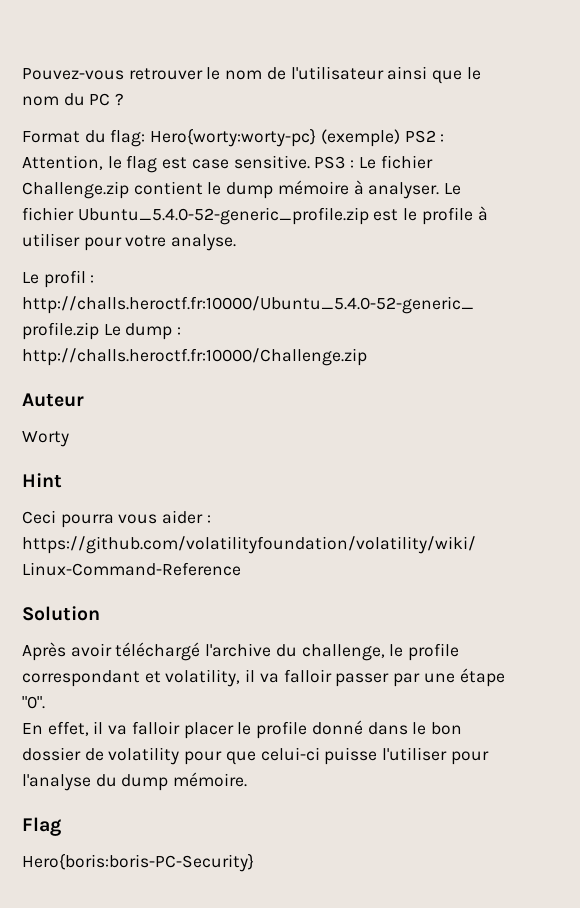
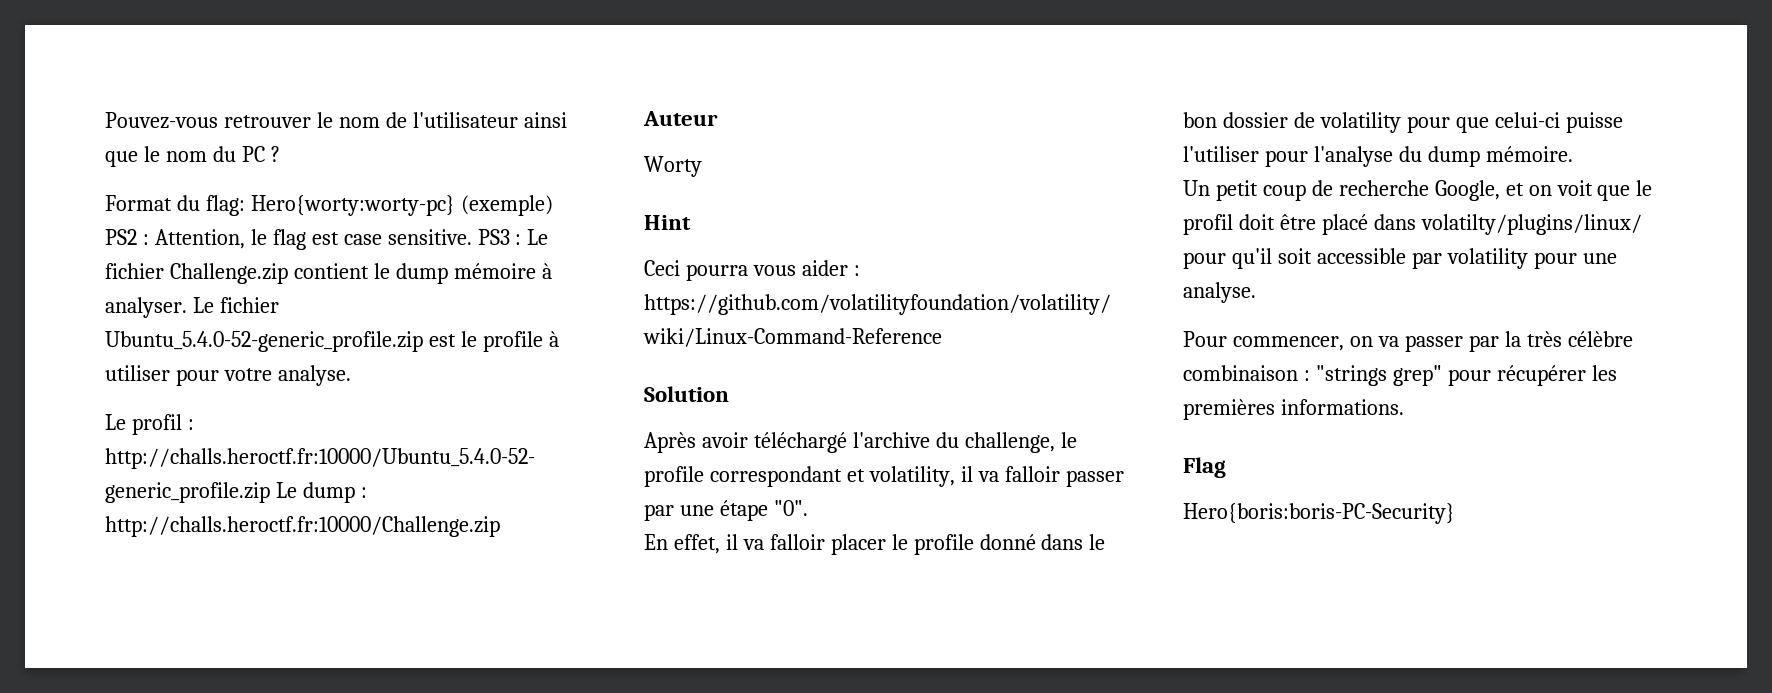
+ Un petit coup de recherche Google, et on voit que le profil doit être placé dans volatilty/plugins/linux/ pour qu'il soit accessible par volatility pour une analyse.
+ Pour commencer, on va passer par la très célèbre combinaison : "strings grep" pour récupérer les premières informations.

